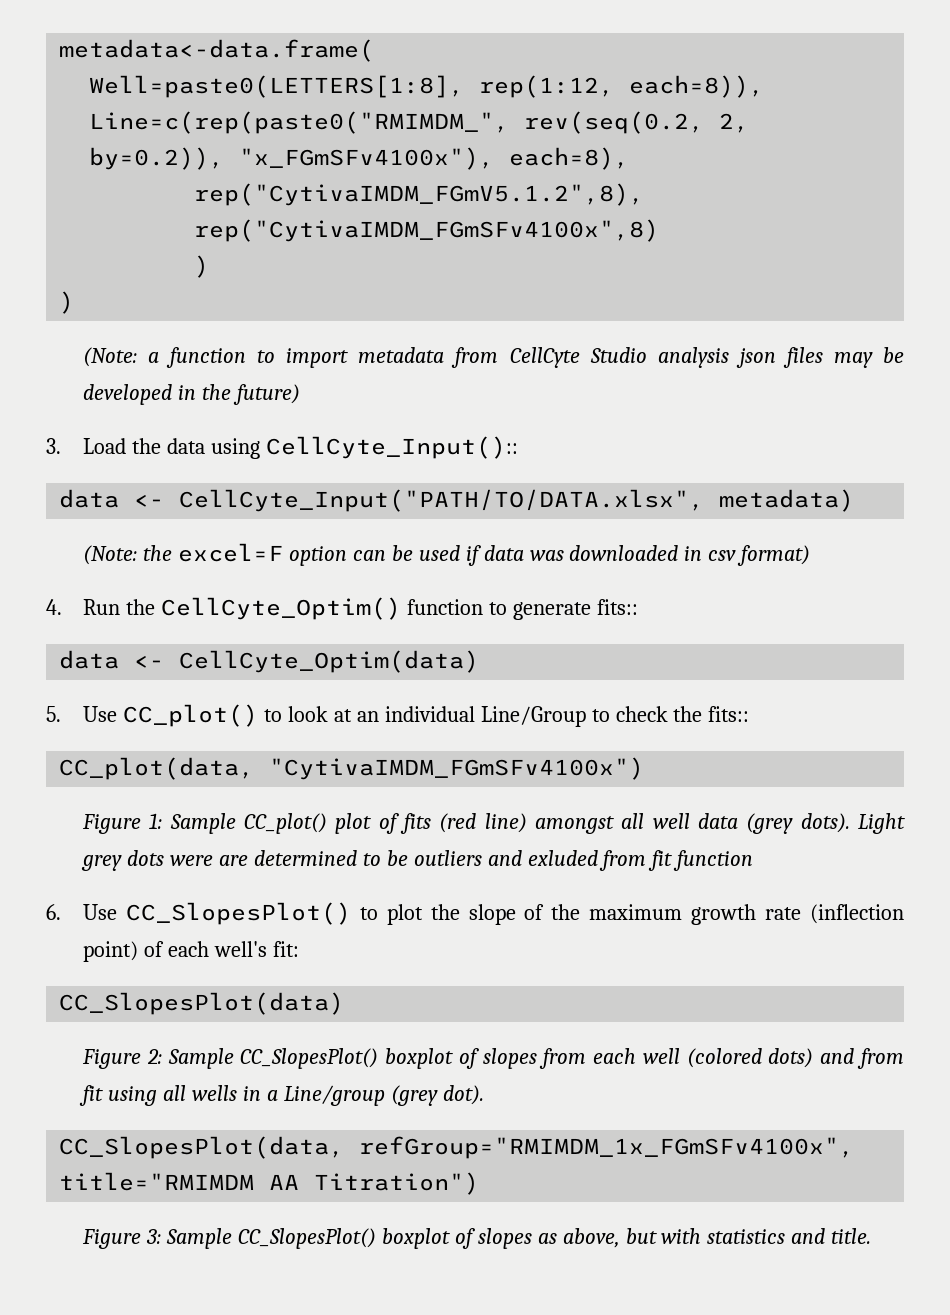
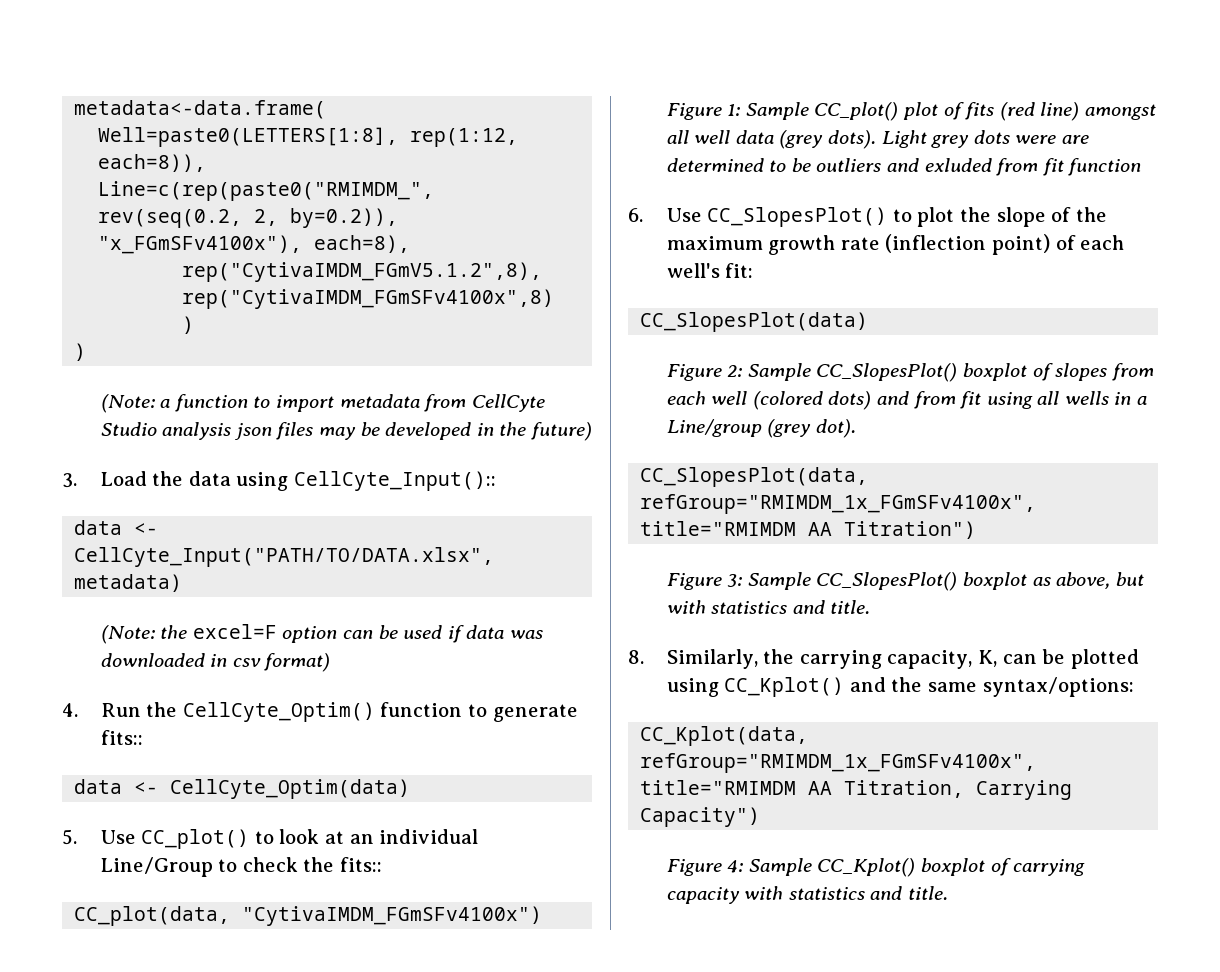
- Figure 3: Sample CC_SlopesPlot() boxplot of slopes as above, but with statistics and title.
+ Figure 3: Sample CC_SlopesPlot() boxplot as above, but with statistics and title.
+ 8. Similarly, the carrying capacity, K, can be plotted using CC_Kplot() and the same syntax/options:
+ CC_Kplot(data, refGroup="RMIMDM_1x_FGmSFv4100x", title="RMIMDM AA Titration, Carrying Capacity")
+ Figure 4: Sample CC_Kplot() boxplot of carrying capacity with statistics and title.

